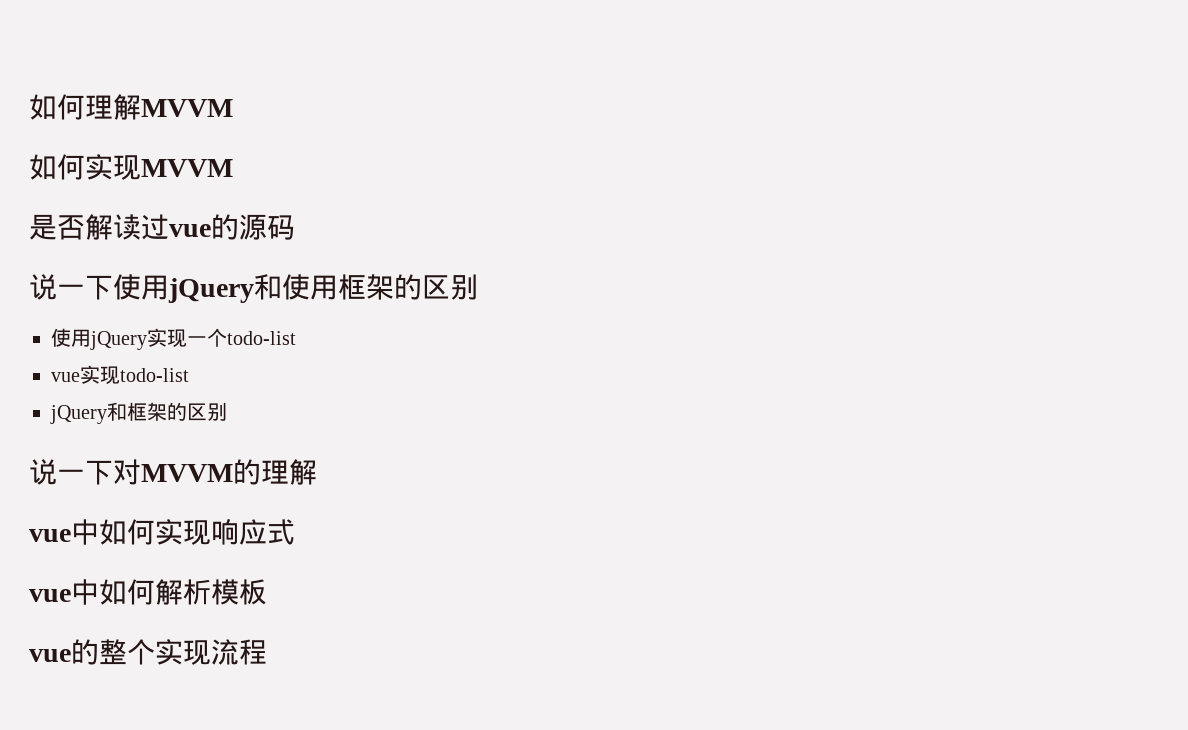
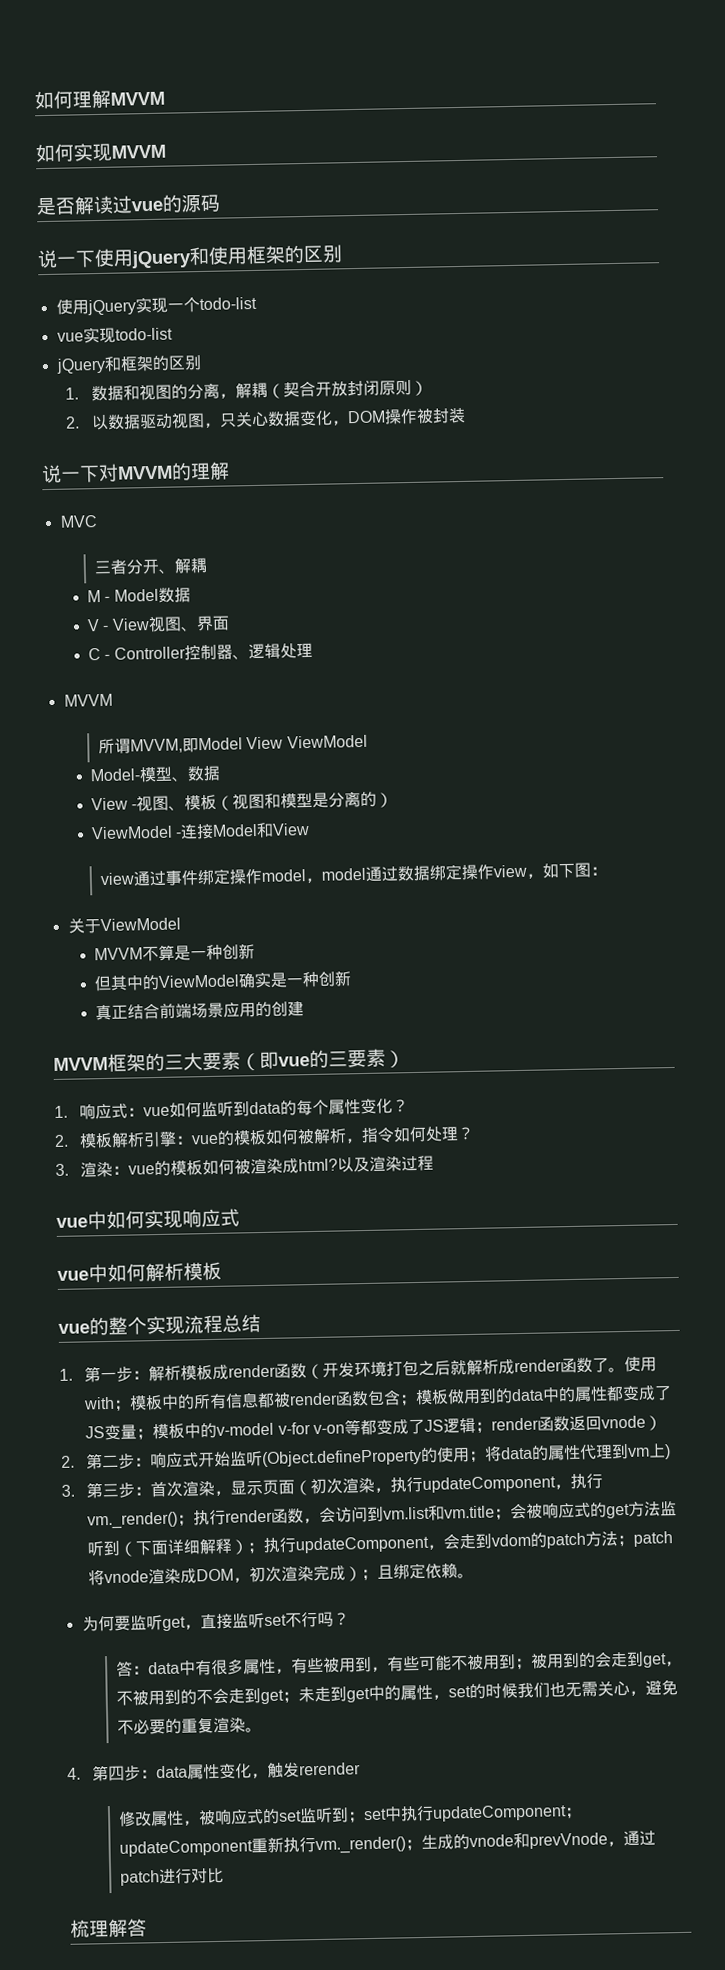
+ 1.数据和视图的分离，解耦（契合开放封闭原则）
+ 2.以数据驱动视图，只关心数据变化，DOM操作被封装
+ MVC
+ 三者分开、解耦
+ M - Model数据
+ V - View视图、界面
+ C - Controller控制器、逻辑处理
+ MVVM
+ 所谓MVVM,即Model View ViewModel
+ Model-模型、数据
+ View -视图、模板（视图和模型是分离的）
+ ViewModel -连接Model和View
+ view通过事件绑定操作model，model通过数据绑定操作view，如下图：
+ 关于ViewModel
+ MVVM不算是一种创新
+ 但其中的ViewModel确实是一种创新
+ 真正结合前端场景应用的创建
+ MVVM框架的三大要素（即vue的三要素）
+ 1.响应式：vue如何监听到data的每个属性变化？
+ 2.模板解析引擎：vue的模板如何被解析，指令如何处理？
+ 3.渲染：vue的模板如何被渲染成html?以及渲染过程
- vue的整个实现流程
+ vue的整个实现流程总结
+ 1.第一步：解析模板成render函数（开发环境打包之后就解析成render函数了。使用with；模板中的所有信息都被render函数包含；模板做用到的data中的属性都变成了JS变量；模板中的v-model v-for v-on等都变成了JS逻辑；render函数返回vnode）
+ 2.第二步：响应式开始监听(Object.defineProperty的使用；将data的属性代理到vm上)
+ 3.第三步：首次渲染，显示页面（初次渲染，执行updateComponent，执行vm._render()；执行render函数，会访问到vm.list和vm.title；会被响应式的get方法监听到（下面详细解释）；执行updateComponent，会走到vdom的patch方法；patch将vnode渲染成DOM，初次渲染完成）；且绑定依赖。
+ 为何要监听get，直接监听set不行吗？
+ 答：data中有很多属性，有些被用到，有些可能不被用到；被用到的会走到get，不被用到的不会走到get；未走到get中的属性，set的时候我们也无需关心，避免不必要的重复渲染。
+ 4.第四步：data属性变化，触发rerender
+ 修改属性，被响应式的set监听到；set中执行updateComponent；updateComponent重新执行vm._render()；生成的vnode和prevVnode，通过patch进行对比
+ 梳理解答

